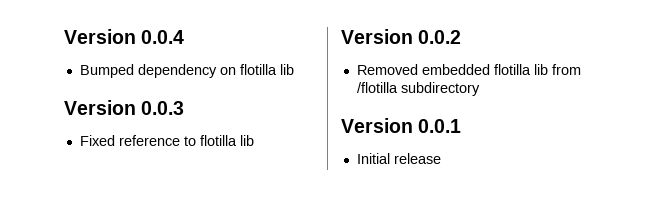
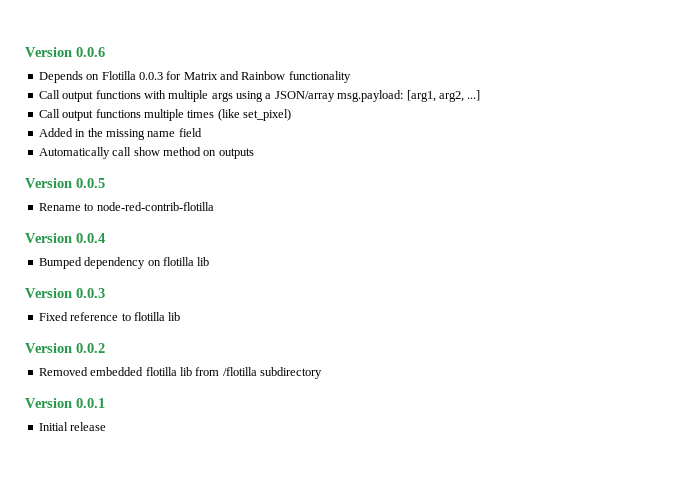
+ Version 0.0.6
+ Depends on Flotilla 0.0.3 for Matrix and Rainbow functionality
+ Call output functions with multiple args using a JSON/array msg.payload: [arg1, arg2, ...]
+ Call output functions multiple times (like set_pixel)
+ Added in the missing name field
+ Automatically call show method on outputs
+ Version 0.0.5
+ Rename to node-red-contrib-flotilla

